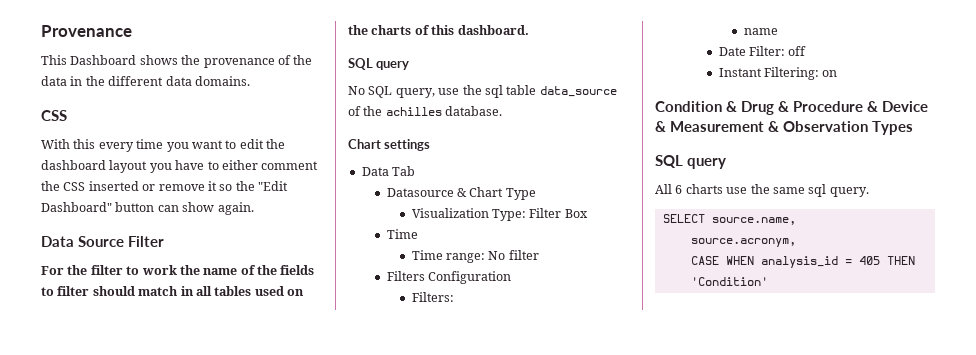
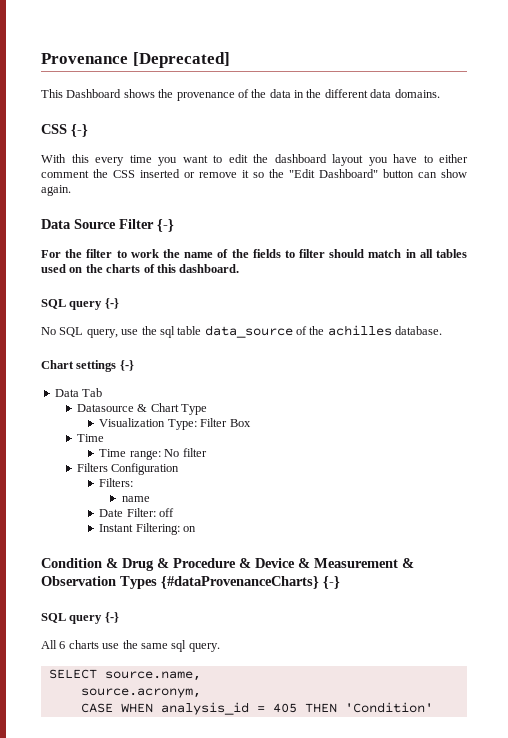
- Provenance
+ Provenance [Deprecated]
  This Dashboard shows the provenance of the data in the different data domains.
- CSS
+ CSS {-}
- Data Source Filter
+ Data Source Filter {-}
  For the filter to work the name of the fields to filter should match in all tables used on the charts of this dashboard.
- SQL query
+ SQL query {-}
- Chart settings
+ Chart settings {-}
- Condition & Drug & Procedure & Device & Measurement & Observation Types
- SQL query
+ Condition & Drug & Procedure & Device & Measurement & Observation Types {#dataProvenanceCharts} {-}
+ SQL query {-}

